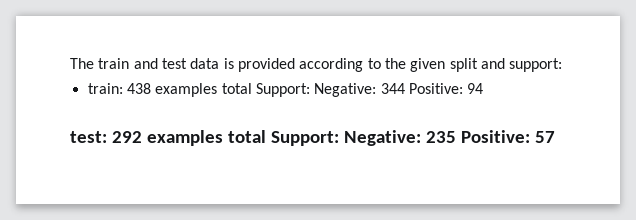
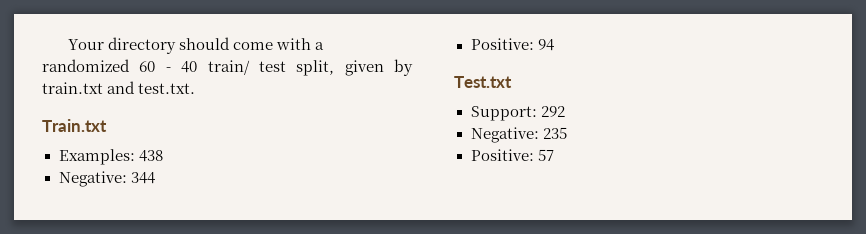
- The train and test data is provided according to the given split and support:
- train: 438 examples total Support: Negative: 344 Positive: 94
+ Your directory should come with a randomized 60 - 40 train/ test split, given by train.txt and test.txt.
+ Train.txt
+ Examples: 438
+ Negative: 344
+ Positive: 94
- test: 292 examples total Support: Negative: 235 Positive: 57
+ Test.txt
+ Support: 292
+ Negative: 235
+ Positive: 57

